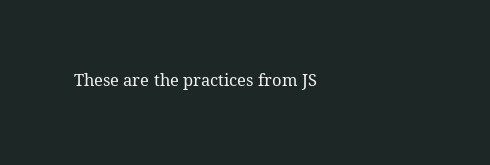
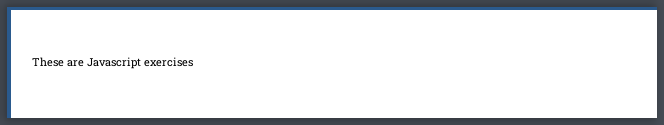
- These are the practices from JS
+ These are Javascript exercises

